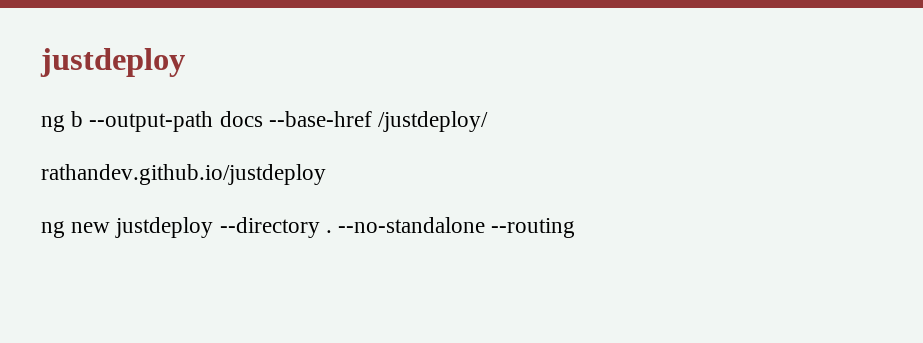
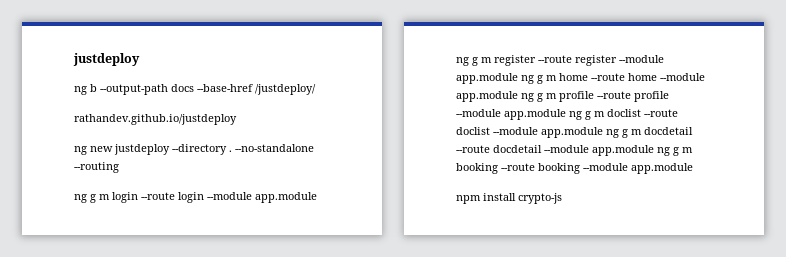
+ ng g m login --route login --module app.module ng g m register --route register --module app.module ng g m home --route home --module app.module ng g m profile --route profile --module app.module ng g m doclist --route doclist --module app.module ng g m docdetail --route docdetail --module app.module ng g m booking --route booking --module app.module
+ npm install crypto-js

